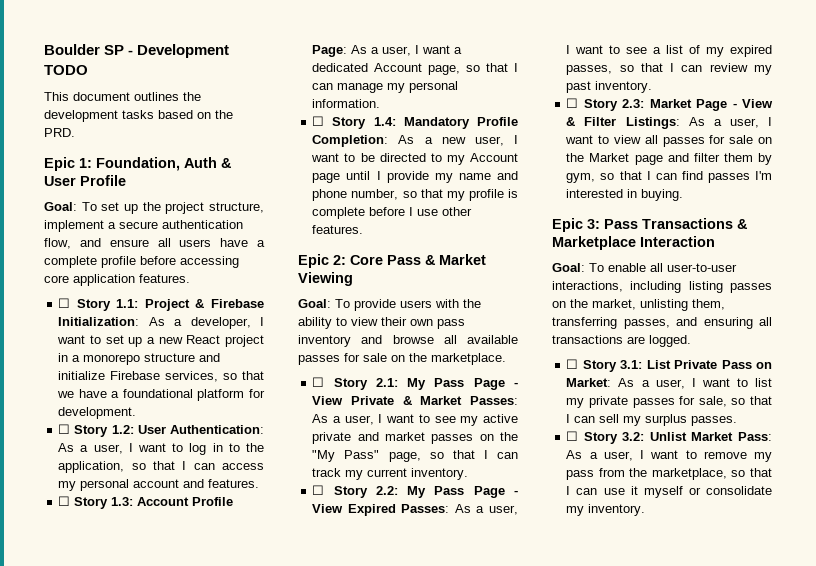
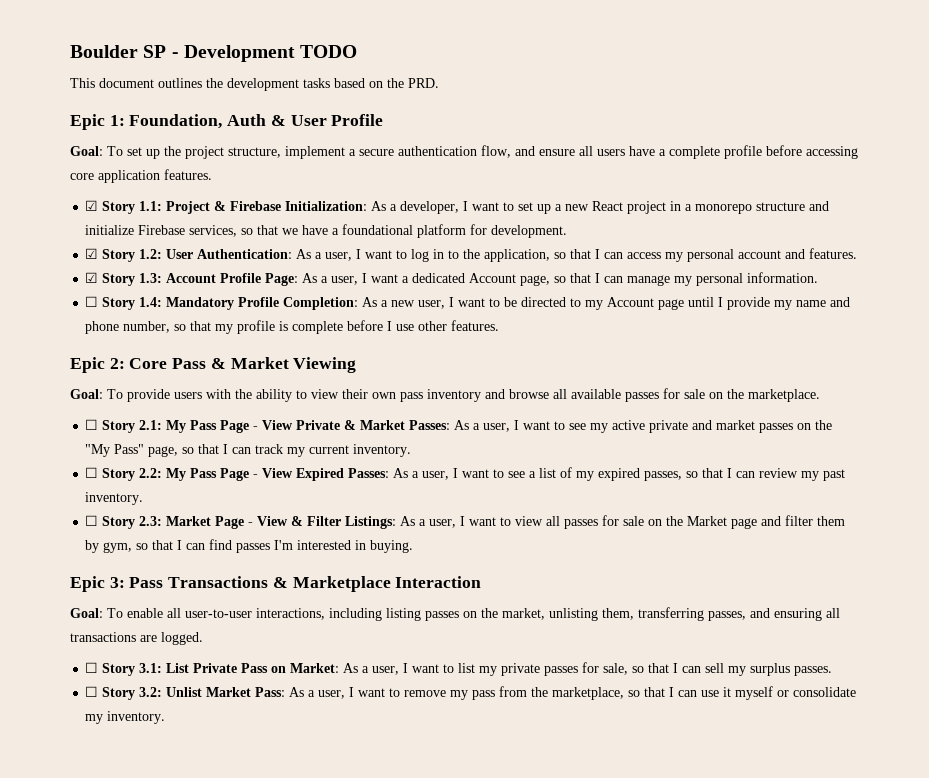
- ☐ Story 1.1: Project & Firebase Initialization: As a developer, I want to set up a new React project in a monorepo structure and initialize Firebase services, so that we have a foundational platform for development.
+ ☑ Story 1.1: Project & Firebase Initialization: As a developer, I want to set up a new React project in a monorepo structure and initialize Firebase services, so that we have a foundational platform for development.
- ☐ Story 1.2: User Authentication: As a user, I want to log in to the application, so that I can access my personal account and features.
+ ☑ Story 1.2: User Authentication: As a user, I want to log in to the application, so that I can access my personal account and features.
- ☐ Story 1.3: Account Profile Page: As a user, I want a dedicated Account page, so that I can manage my personal information.
+ ☑ Story 1.3: Account Profile Page: As a user, I want a dedicated Account page, so that I can manage my personal information.

